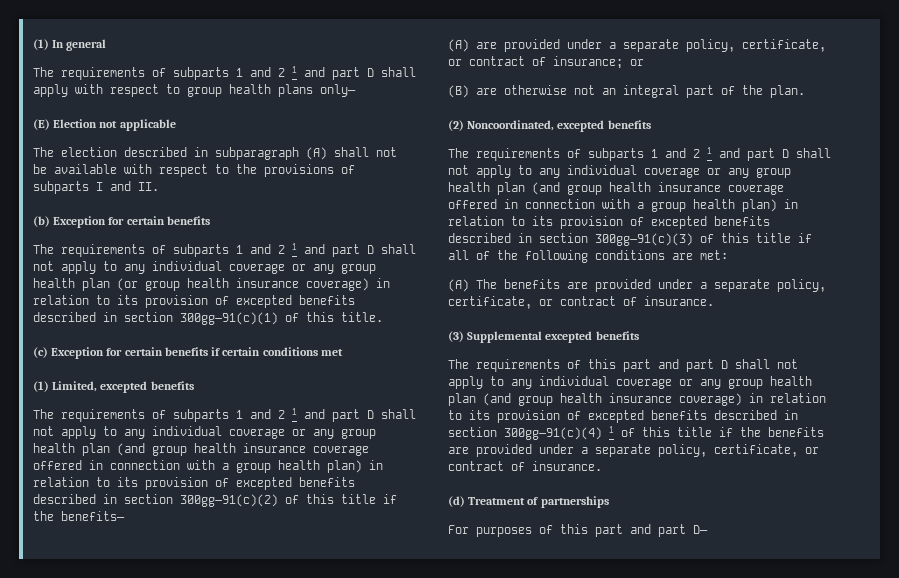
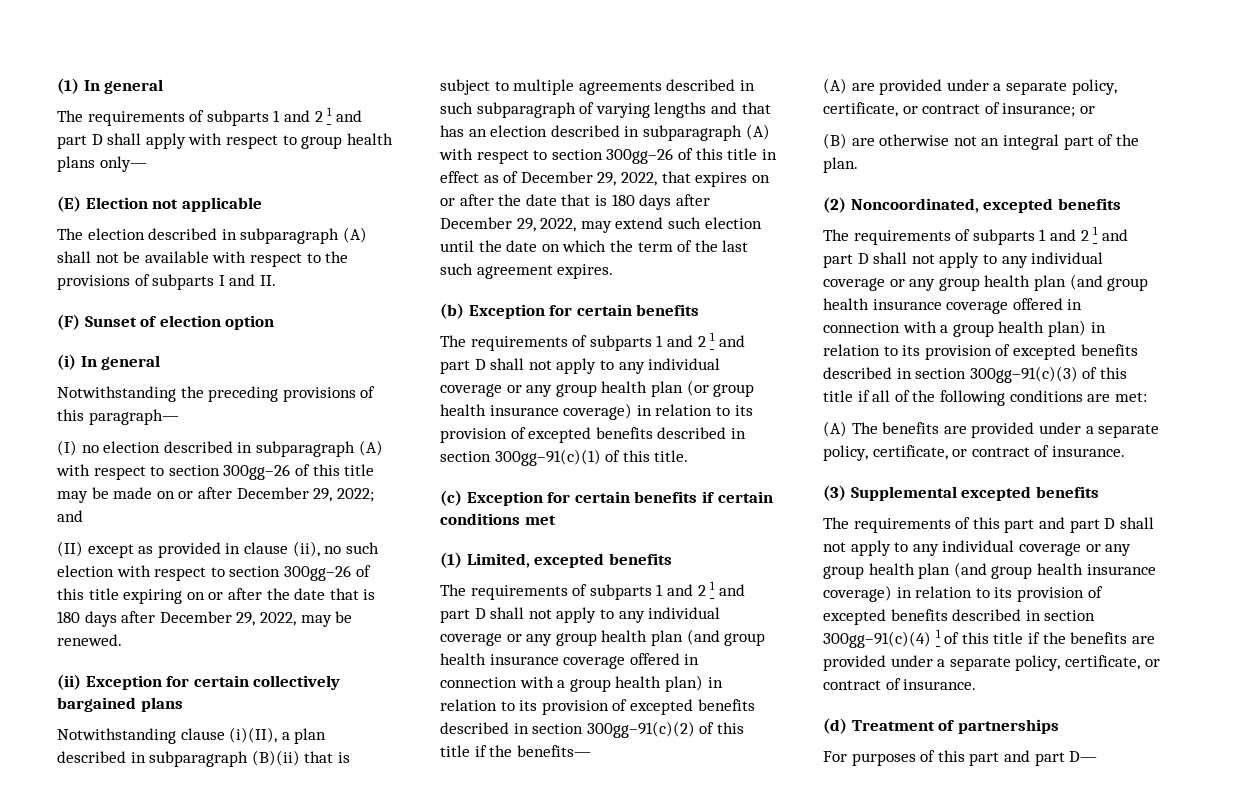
+ (F) Sunset of election option
+ (i) In general
+ Notwithstanding the preceding provisions of this paragraph—
+ (I) no election described in subparagraph (A) with respect to section 300gg–26 of this title may be made on or after December 29, 2022; and
+ (II) except as provided in clause (ii), no such election with respect to section 300gg–26 of this title expiring on or after the date that is 180 days after December 29, 2022, may be renewed.
+ (ii) Exception for certain collectively bargained plans
+ Notwithstanding clause (i)(II), a plan described in subparagraph (B)(ii) that is subject to multiple agreements described in such subparagraph of varying lengths and that has an election described in subparagraph (A) with respect to section 300gg–26 of this title in effect as of December 29, 2022, that expires on or after the date that is 180 days after December 29, 2022, may extend such election until the date on which the term of the last such agreement expires.

